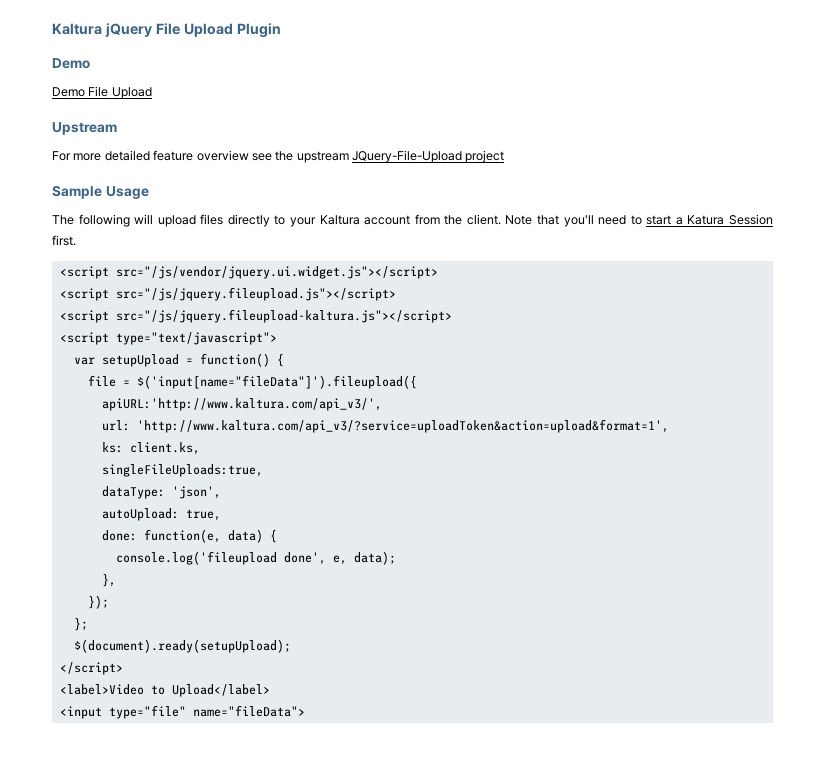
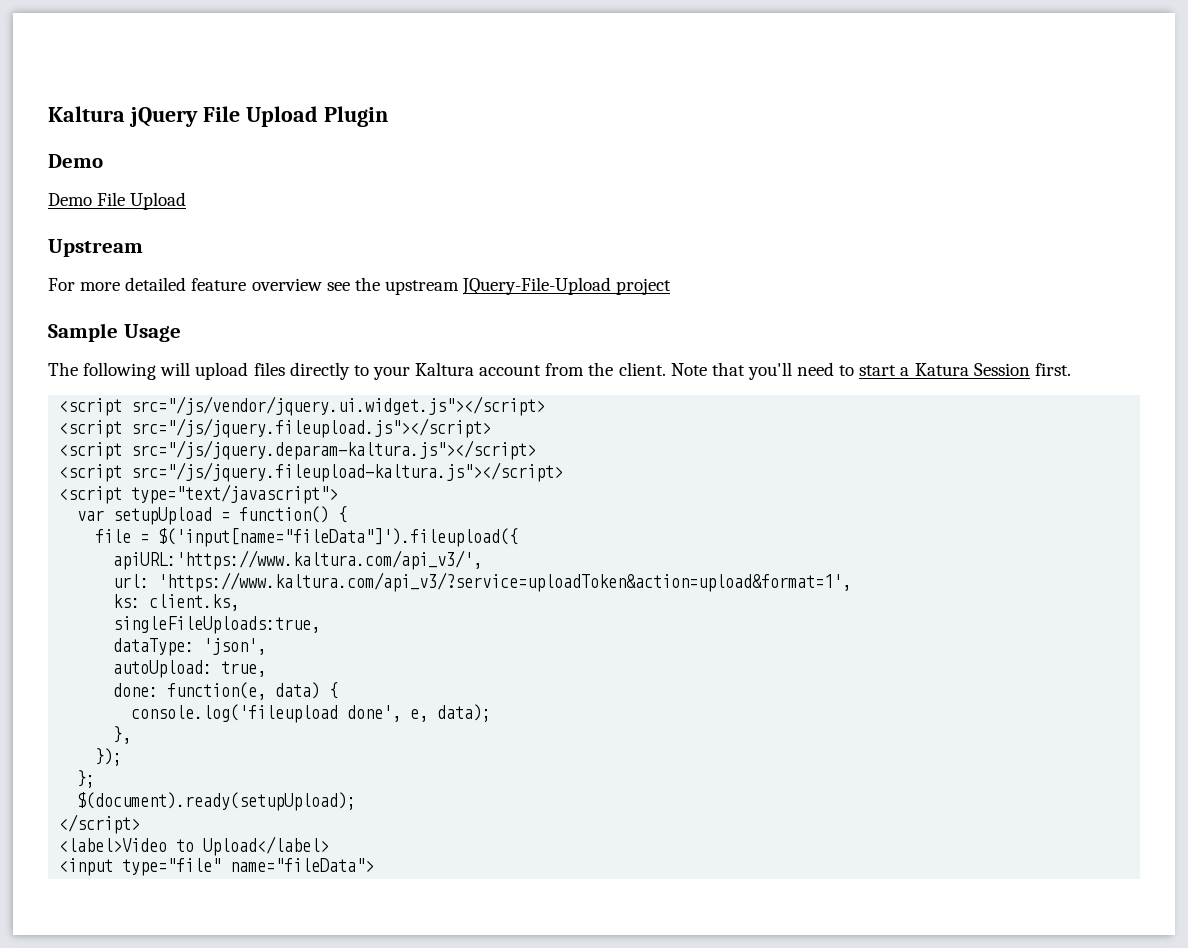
+ <script src="/js/jquery.deparam-kaltura.js"></script>
- apiURL:'http://www.kaltura.com/api_v3/',
+ apiURL:'https://www.kaltura.com/api_v3/',
- url: 'http://www.kaltura.com/api_v3/?service=uploadToken&action=upload&format=1',
+ url: 'https://www.kaltura.com/api_v3/?service=uploadToken&action=upload&format=1',

